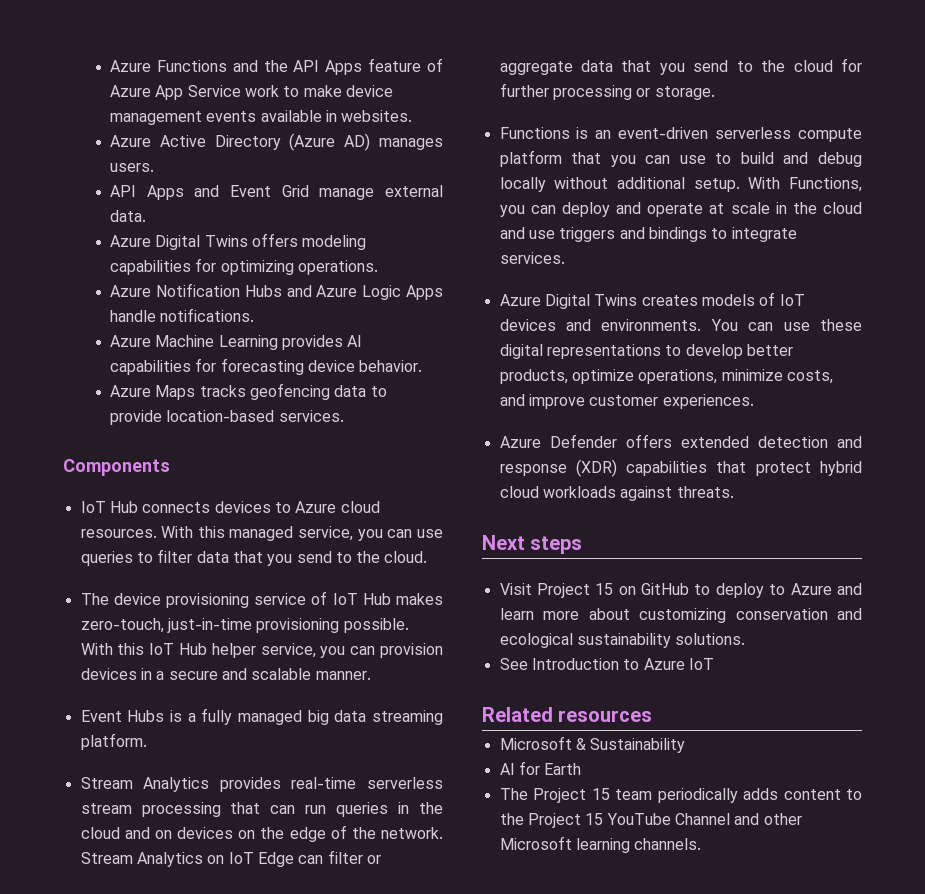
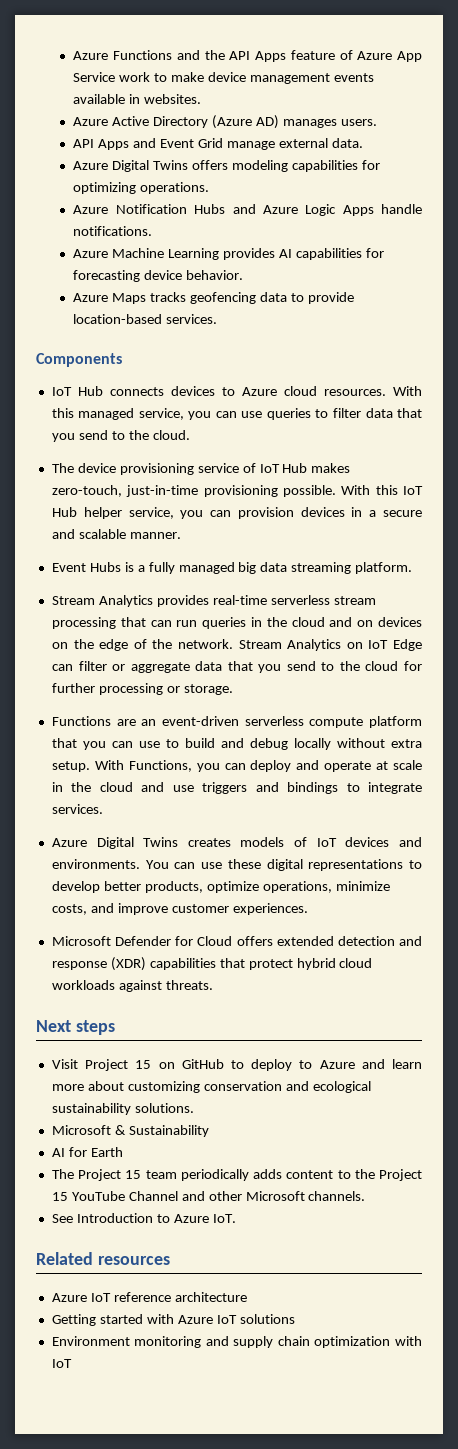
- Functions is an event-driven serverless compute platform that you can use to build and debug locally without additional setup.
+ Functions are an event-driven serverless compute platform that you can use to build and debug locally without extra setup.
- Azure Defender offers extended detection and response (XDR) capabilities that protect hybrid cloud workloads against threats.
+ Microsoft Defender for Cloud offers extended detection and response (XDR) capabilities that protect hybrid cloud workloads against threats.
- See Introduction to Azure IoT
- Related resources
- The Project 15 team periodically adds content to the Project 15 YouTube Channel and other Microsoft learning channels.
+ The Project 15 team periodically adds content to the Project 15 YouTube Channel and other Microsoft channels.
+ See Introduction to Azure IoT.
+ Related resources
+ Azure IoT reference architecture
+ Getting started with Azure IoT solutions
+ Environment monitoring and supply chain optimization with IoT

